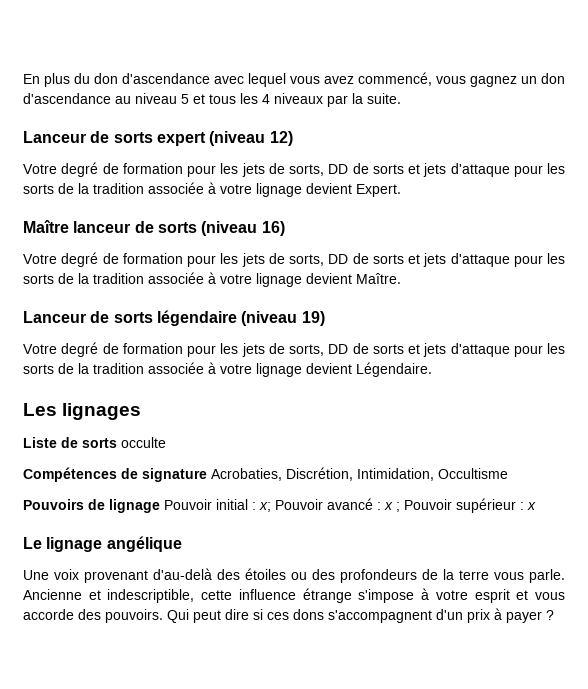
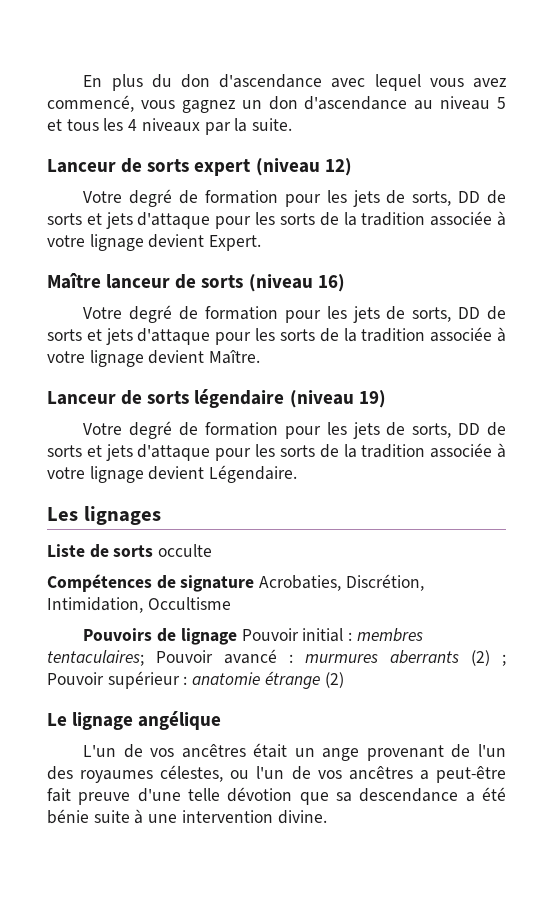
- Pouvoirs de lignage Pouvoir initial : x; Pouvoir avancé : x ; Pouvoir supérieur : x
+ Pouvoirs de lignage Pouvoir initial : membres tentaculaires; Pouvoir avancé : murmures aberrants (2) ; Pouvoir supérieur : anatomie étrange (2)
- Une voix provenant d'au-delà des étoiles ou des profondeurs de la terre vous parle. Ancienne et indescriptible, cette influence étrange s'impose à votre esprit et vous accorde des pouvoirs. Qui peut dire si ces dons s'accompagnent d'un prix à payer ?
+ L'un de vos ancêtres était un ange provenant de l'un des royaumes célestes, ou l'un de vos ancêtres a peut-être fait preuve d'une telle dévotion que sa descendance a été bénie suite à une intervention divine.

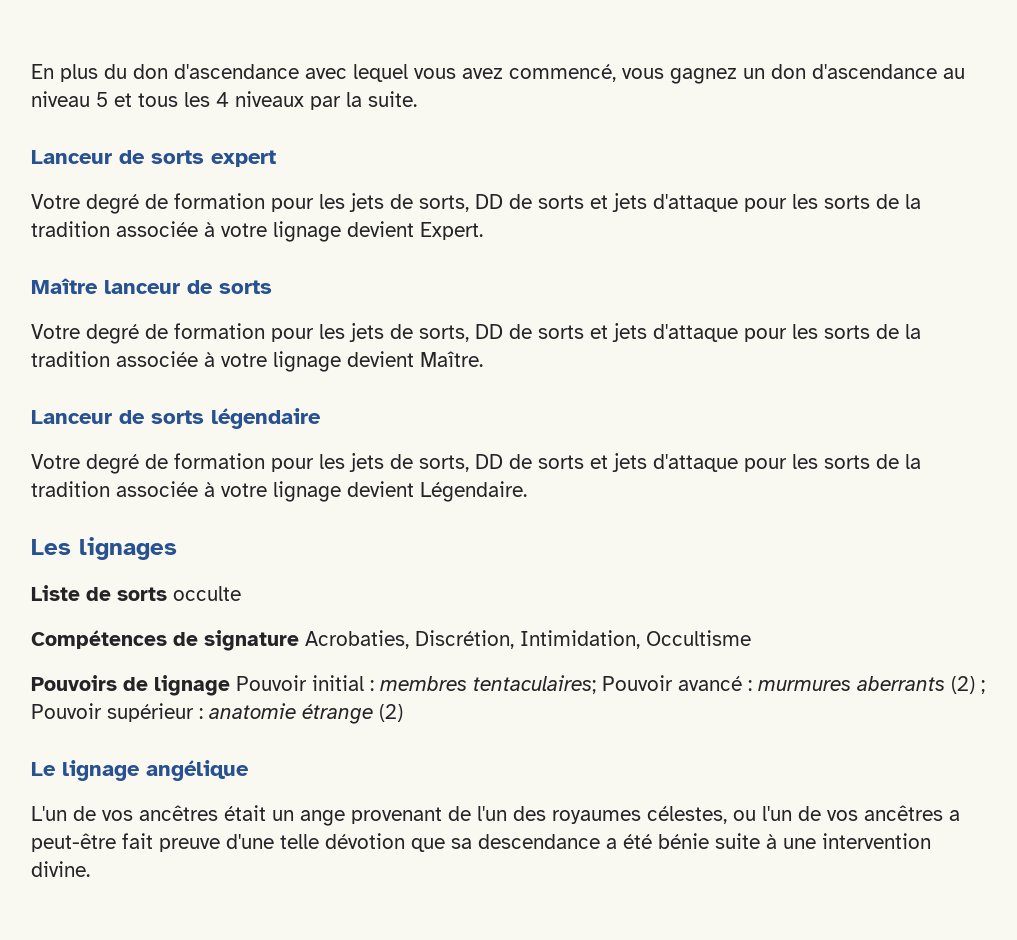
- Lanceur de sorts expert (niveau 12)
+ Lanceur de sorts expert
- Maître lanceur de sorts (niveau 16)
+ Maître lanceur de sorts
- Lanceur de sorts légendaire (niveau 19)
+ Lanceur de sorts légendaire

